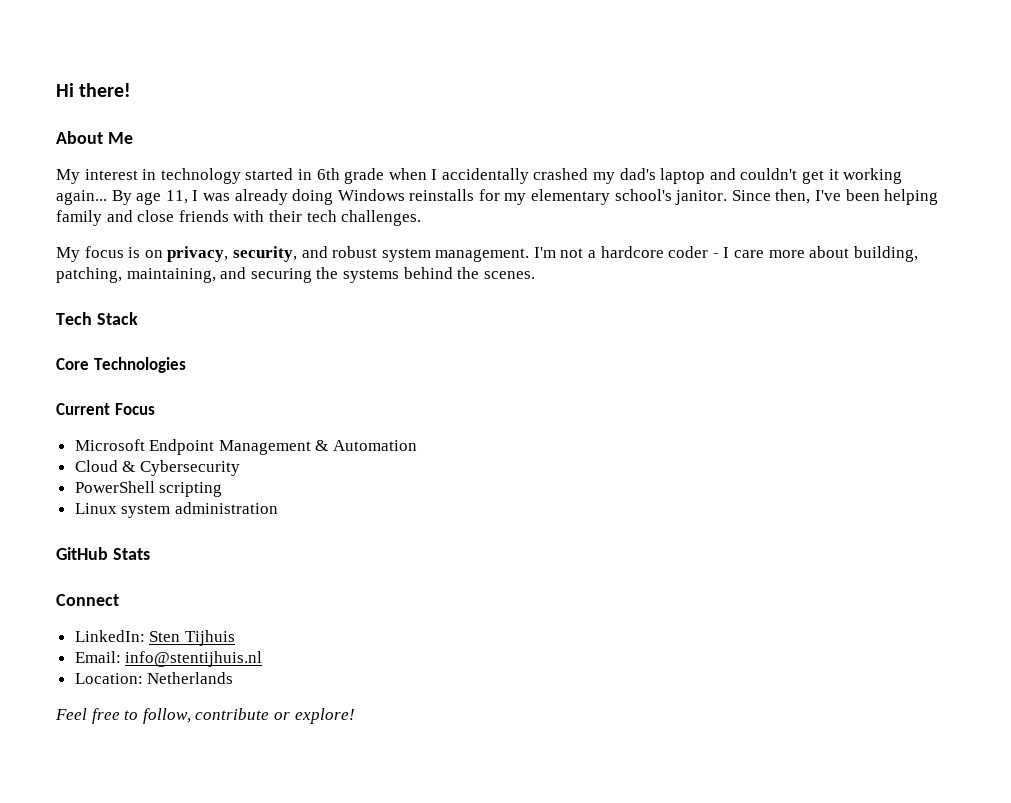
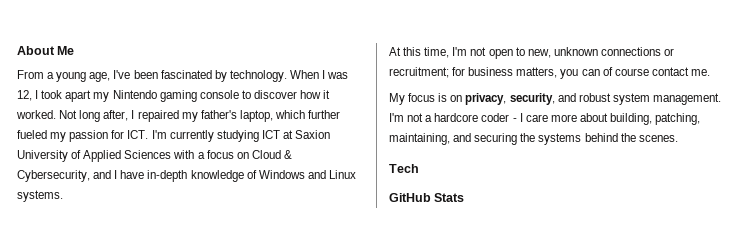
- Hi there!
- My interest in technology started in 6th grade when I accidentally crashed my dad's laptop and couldn't get it working again... By age 11, I was already doing Windows reinstalls for my elementary school's janitor. Since then, I've been helping family and close friends with their tech challenges.
+ From a young age, I've been fascinated by technology. When I was 12, I took apart my Nintendo gaming console to discover how it worked. Not long after, I repaired my father's laptop, which further fueled my passion for ICT. I'm currently studying ICT at Saxion University of Applied Sciences with a focus on Cloud & Cybersecurity, and I have in-depth knowledge of Windows and Linux systems.
+ At this time, I'm not open to new, unknown connections or recruitment; for business matters, you can of course contact me.
- Tech Stack
- Core Technologies
- Current Focus
- Microsoft Endpoint Management & Automation
- Cloud & Cybersecurity
- PowerShell scripting
- Linux system administration
+ Tech
  GitHub Stats
- Connect
- LinkedIn: Sten Tijhuis
- Email: info@stentijhuis.nl
- Location: Netherlands
- Feel free to follow, contribute or explore!

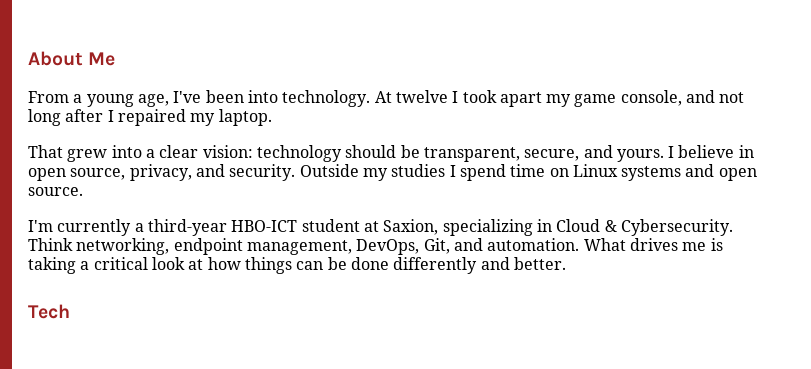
- From a young age, I've been fascinated by technology. When I was 12, I took apart my Nintendo gaming console to discover how it worked. Not long after, I repaired my father's laptop, which further fueled my passion for ICT. I'm currently studying ICT at Saxion University of Applied Sciences with a focus on Cloud & Cybersecurity, and I have in-depth knowledge of Windows and Linux systems.
- At this time, I'm not open to new, unknown connections or recruitment; for business matters, you can of course contact me.
- My focus is on privacy, security, and robust system management. I'm not a hardcore coder - I care more about building, patching, maintaining, and securing the systems behind the scenes.
+ From a young age, I've been into technology. At twelve I took apart my game console, and not long after I repaired my laptop.
+ That grew into a clear vision: technology should be transparent, secure, and yours. I believe in open source, privacy, and security. Outside my studies I spend time on Linux systems and open source.
+ I'm currently a third-year HBO-ICT student at Saxion, specializing in Cloud & Cybersecurity. Think networking, endpoint management, DevOps, Git, and automation. What drives me is taking a critical look at how things can be done differently and better.
- GitHub Stats

